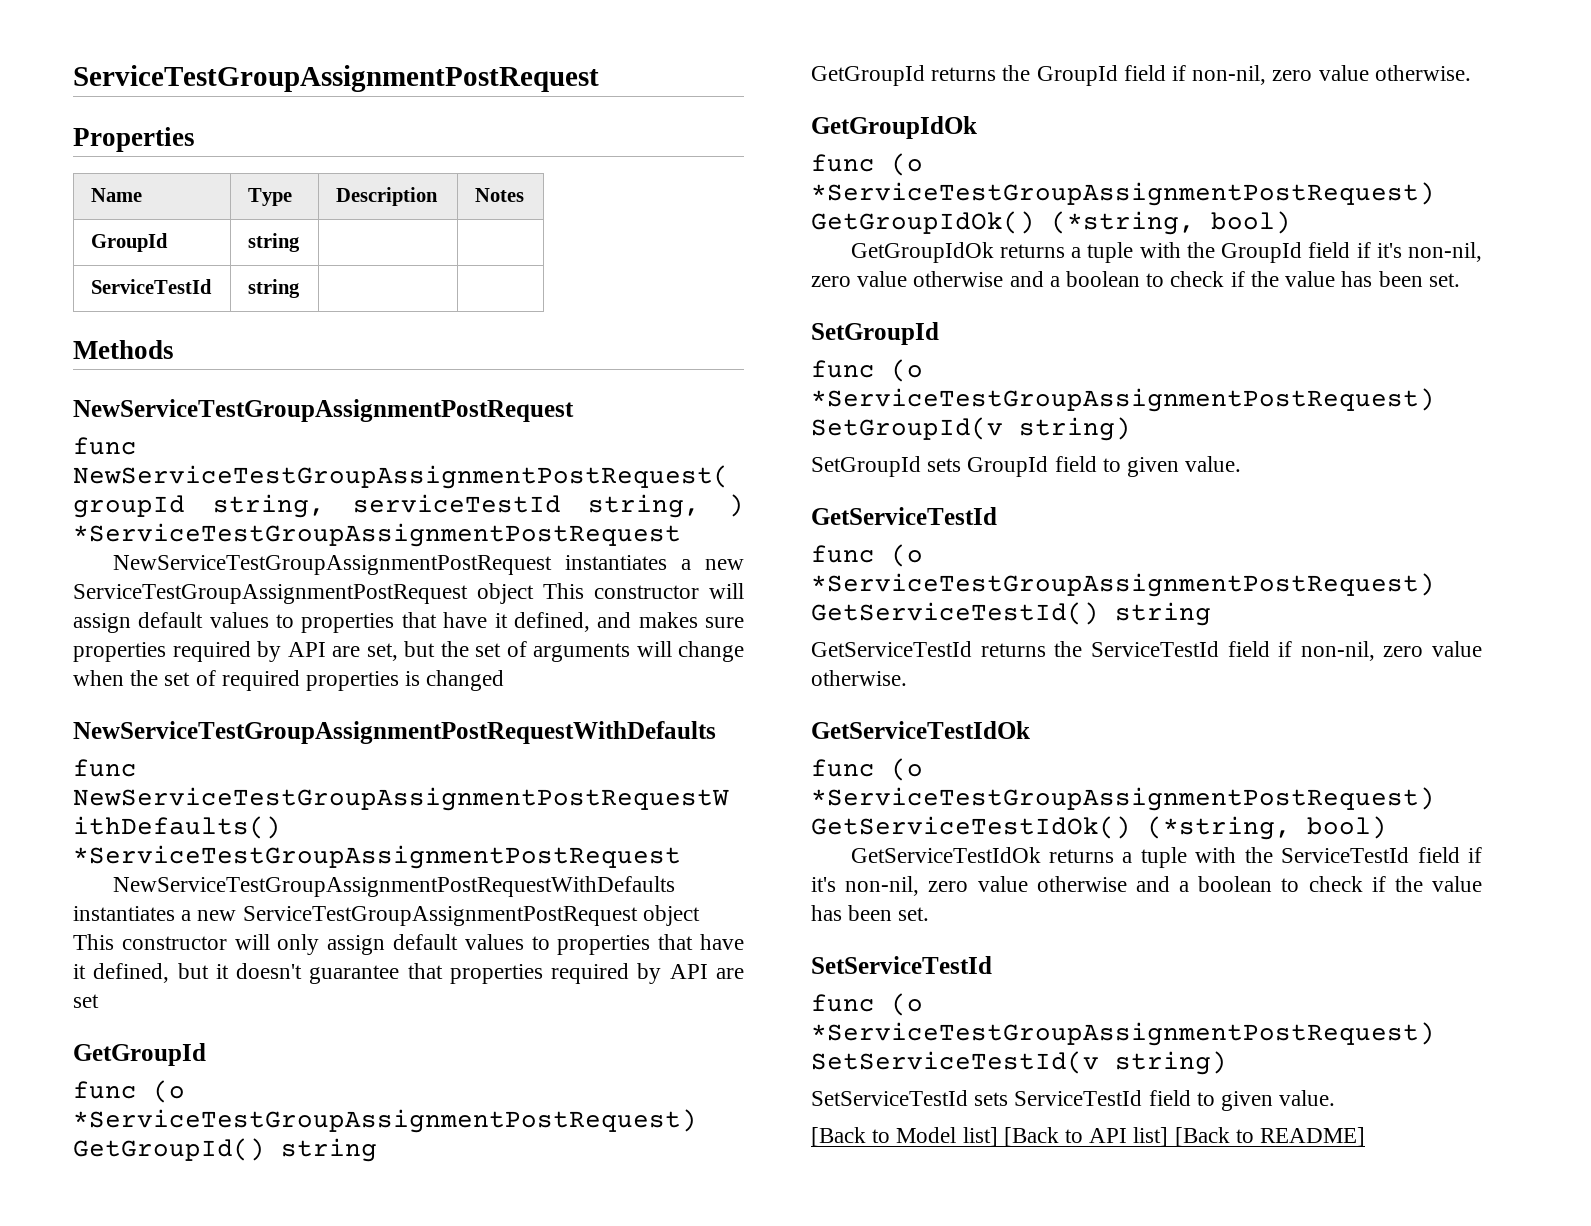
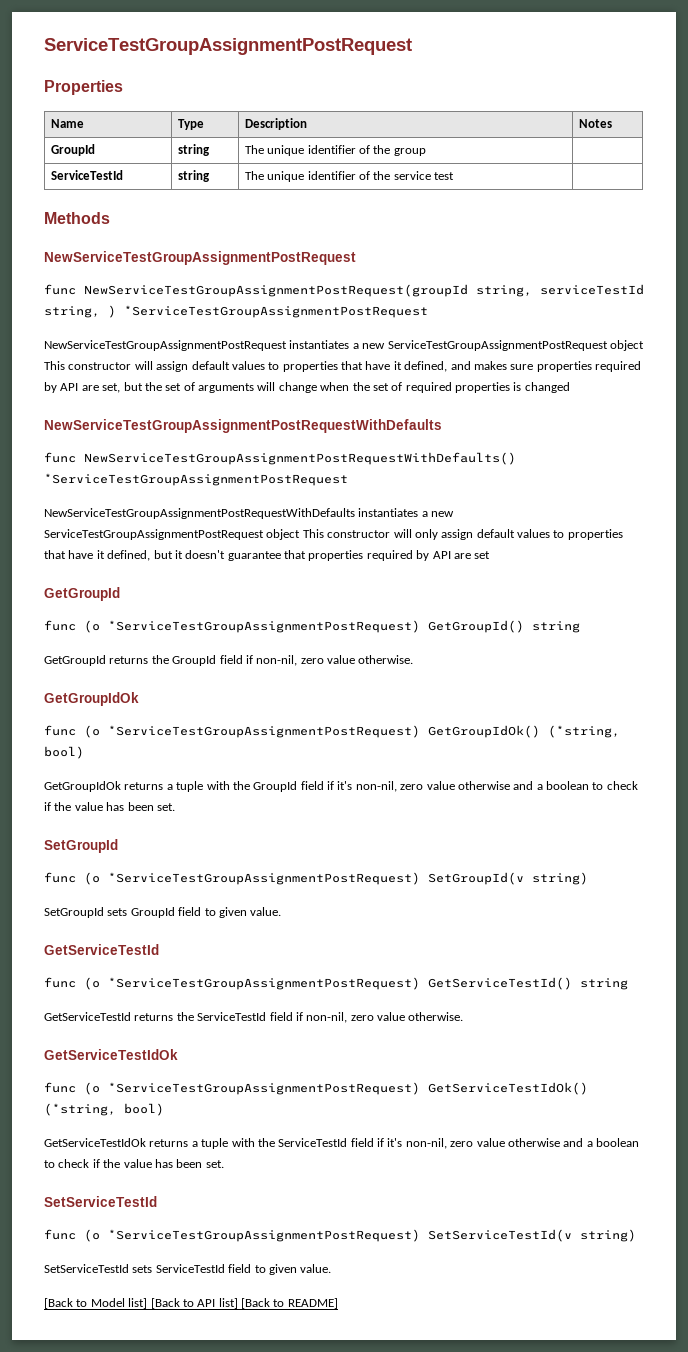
- GroupId | string | |
- ServiceTestId | string | |
+ GroupId | string | The unique identifier of the group |
+ ServiceTestId | string | The unique identifier of the service test |

